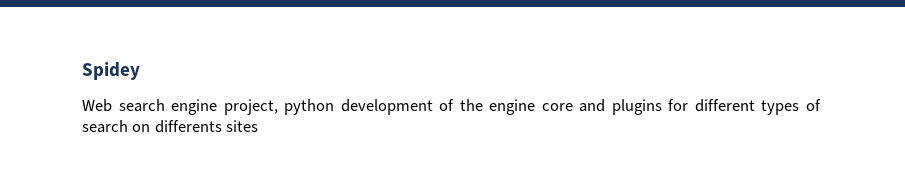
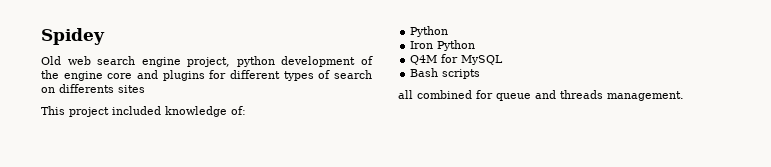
- Web search engine project, python development of the engine core and plugins for different types of search on differents sites
+ Old web search engine project, python development of the engine core and plugins for different types of search on differents sites
+ This project included knowledge of:
+ Python
+ Iron Python
+ Q4M for MySQL
+ Bash scripts
+ all combined for queue and threads management.

